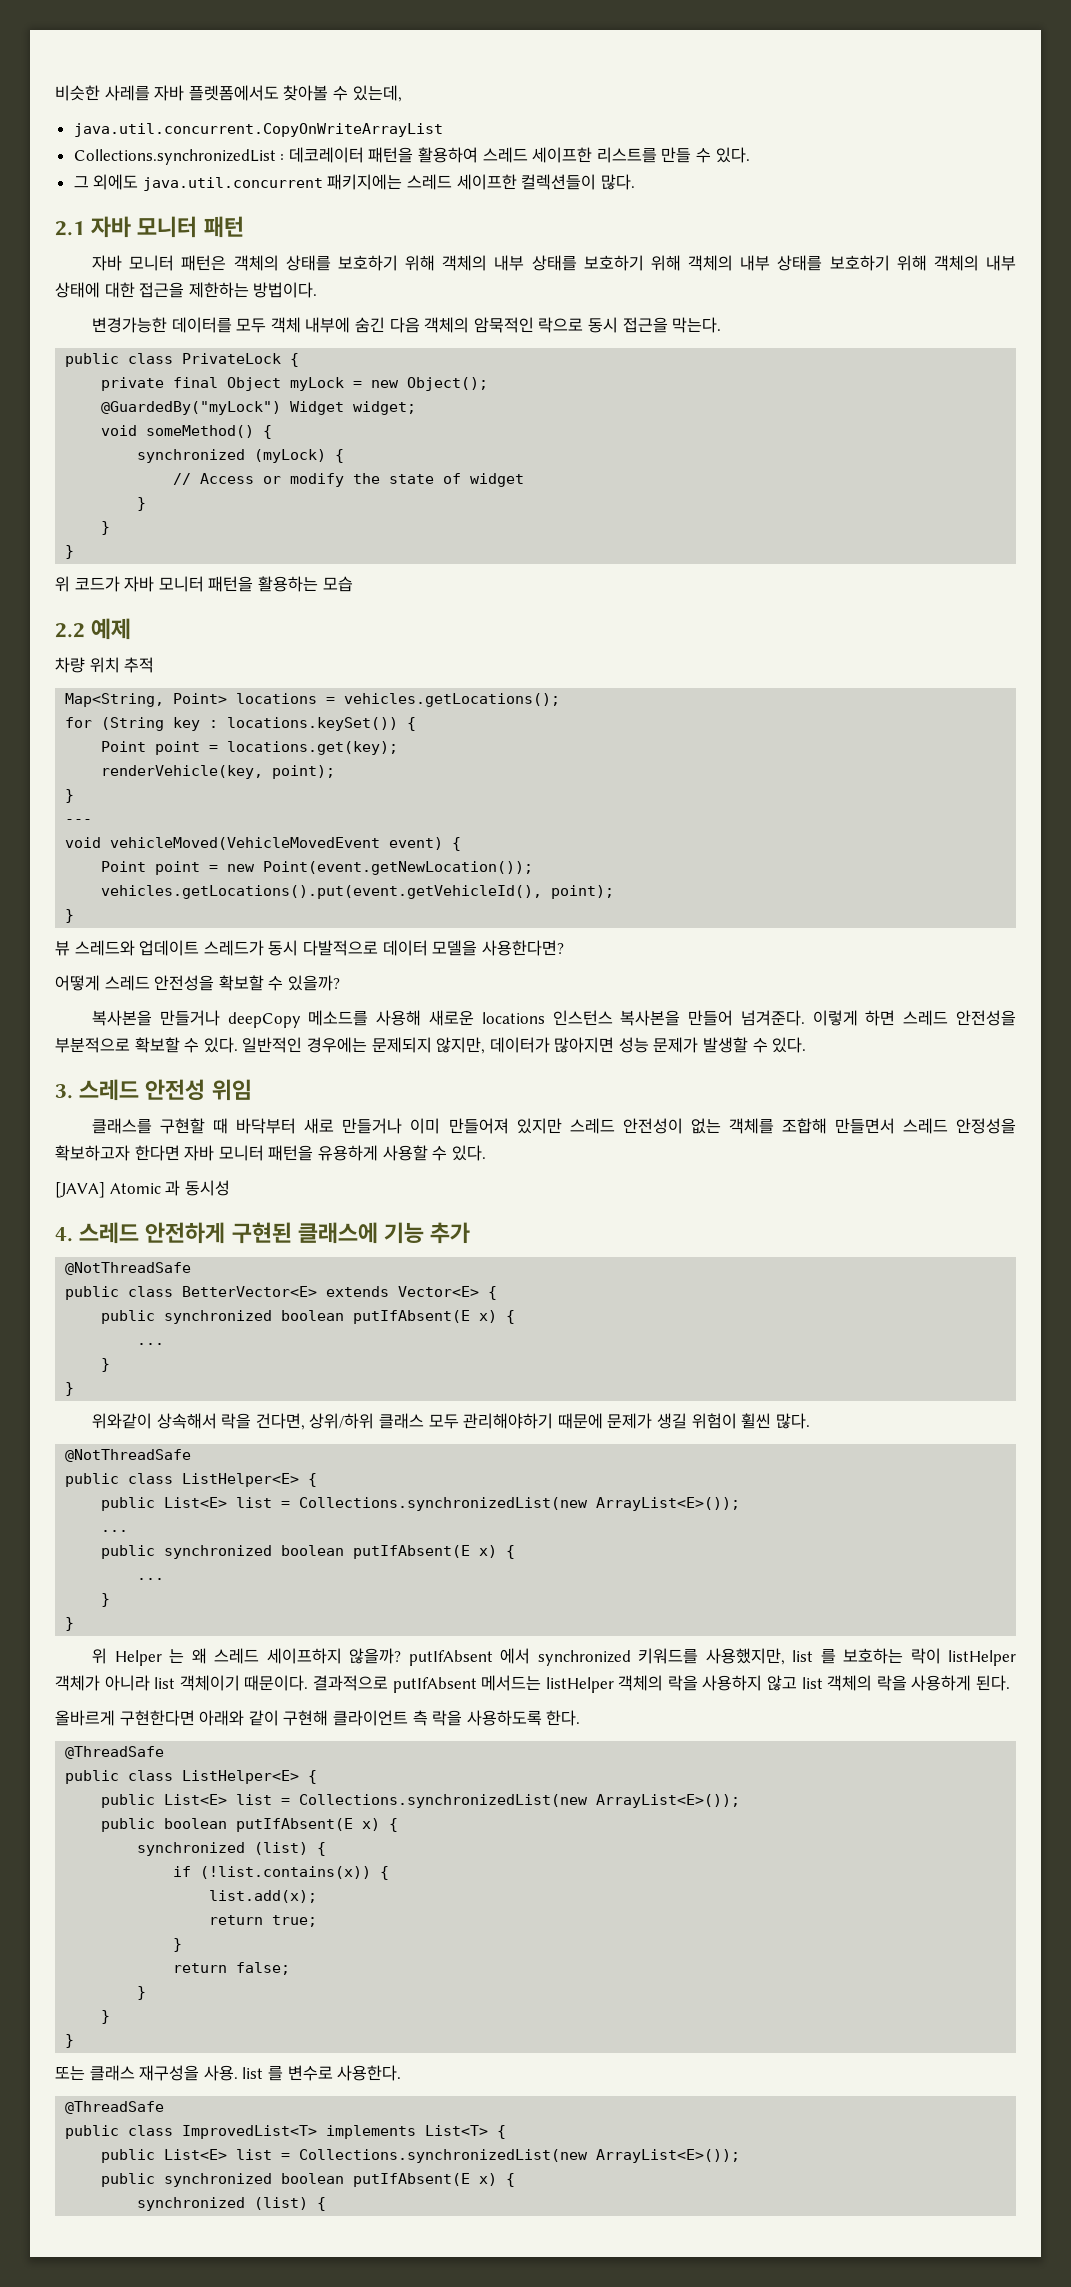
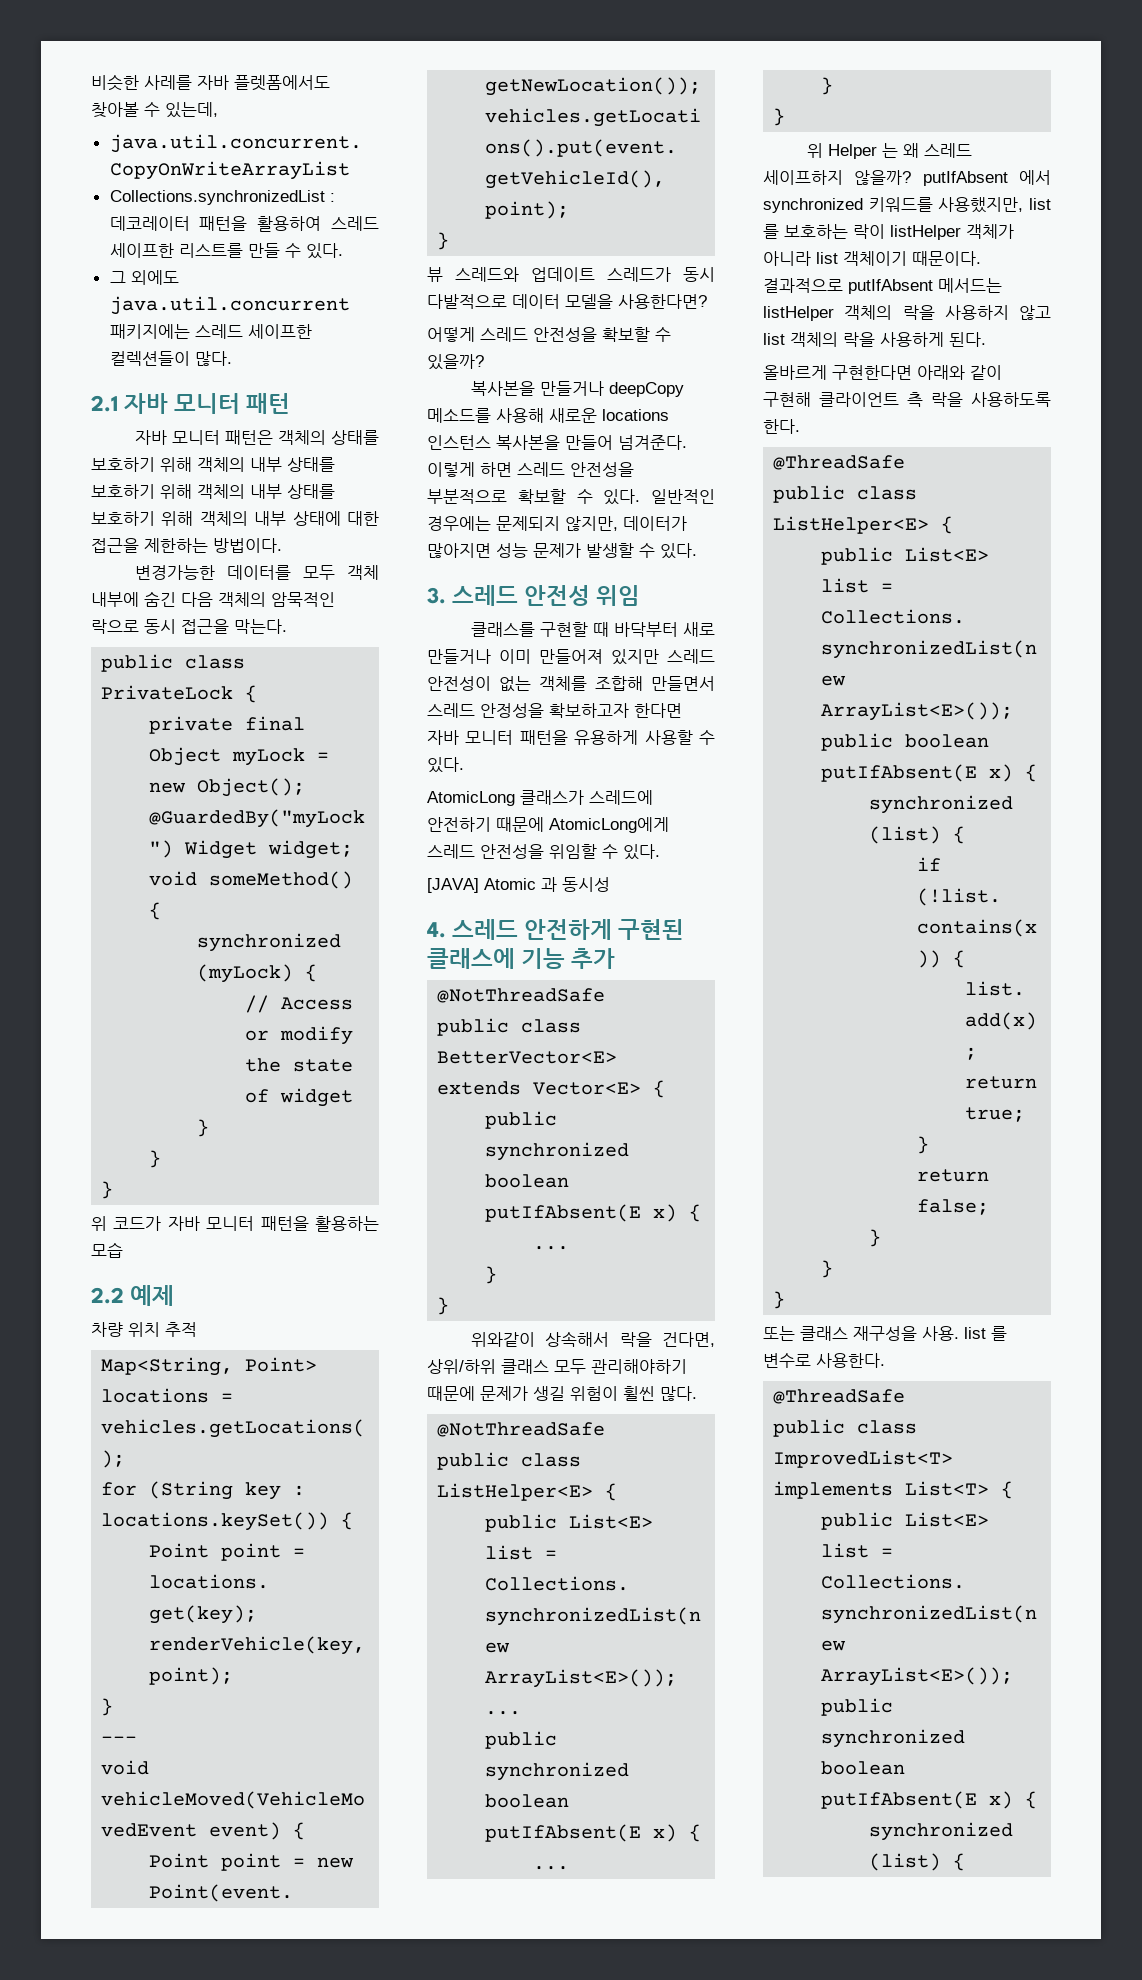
+ AtomicLong 클래스가 스레드에 안전하기 때문에 AtomicLong에게 스레드 안전성을 위임할 수 있다.

